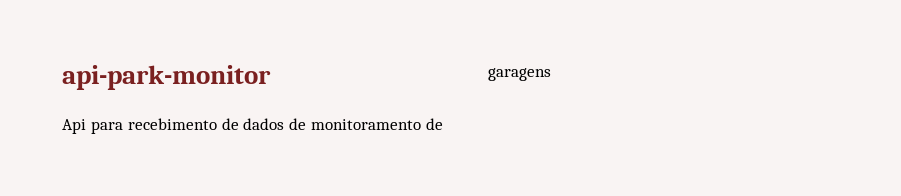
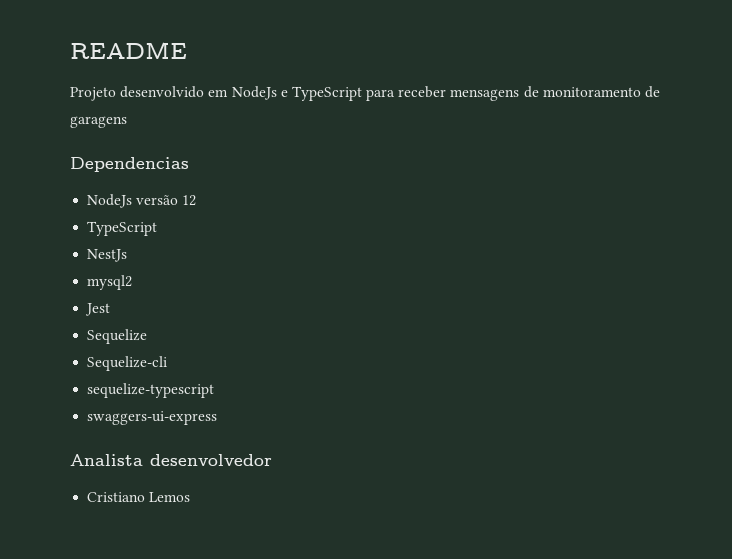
- api-park-monitor
- Api para recebimento de dados de monitoramento de garagens
+ README
+ Projeto desenvolvido em NodeJs e TypeScript para receber mensagens de monitoramento de garagens
+ Dependencias
+ NodeJs versão 12
+ TypeScript
+ NestJs
+ mysql2
+ Jest
+ Sequelize
+ Sequelize-cli
+ sequelize-typescript
+ swaggers-ui-express
+ Analista desenvolvedor
+ Cristiano Lemos

